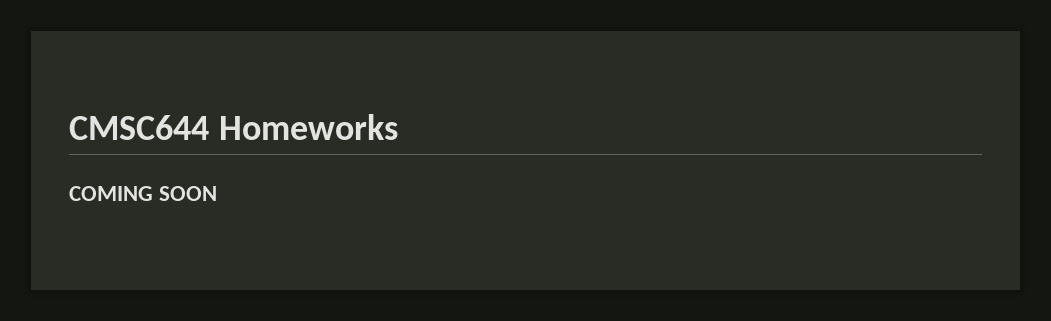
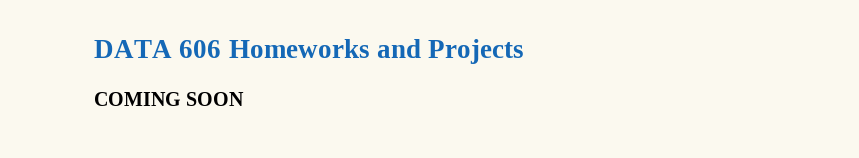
- CMSC644 Homeworks
+ DATA 606 Homeworks and Projects

